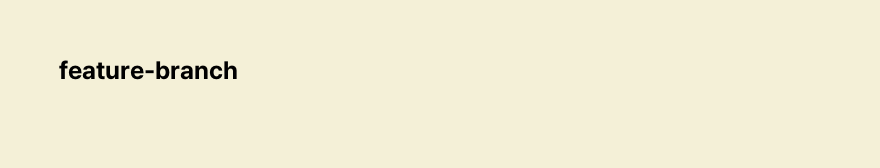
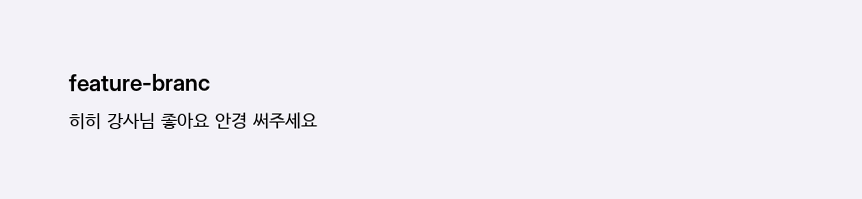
- feature-branch
+ feature-branc
+ 히히 강사님 좋아요 안경 써주세요

